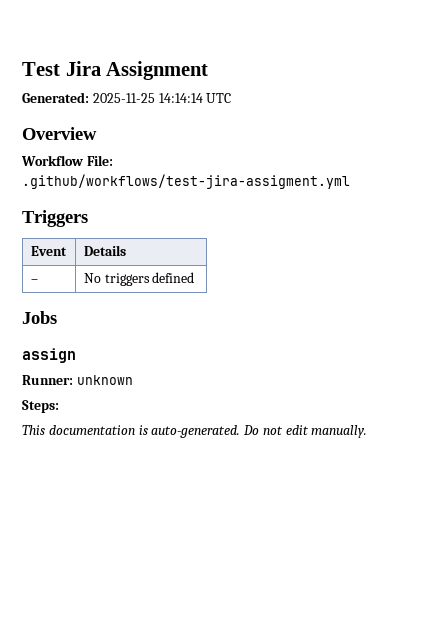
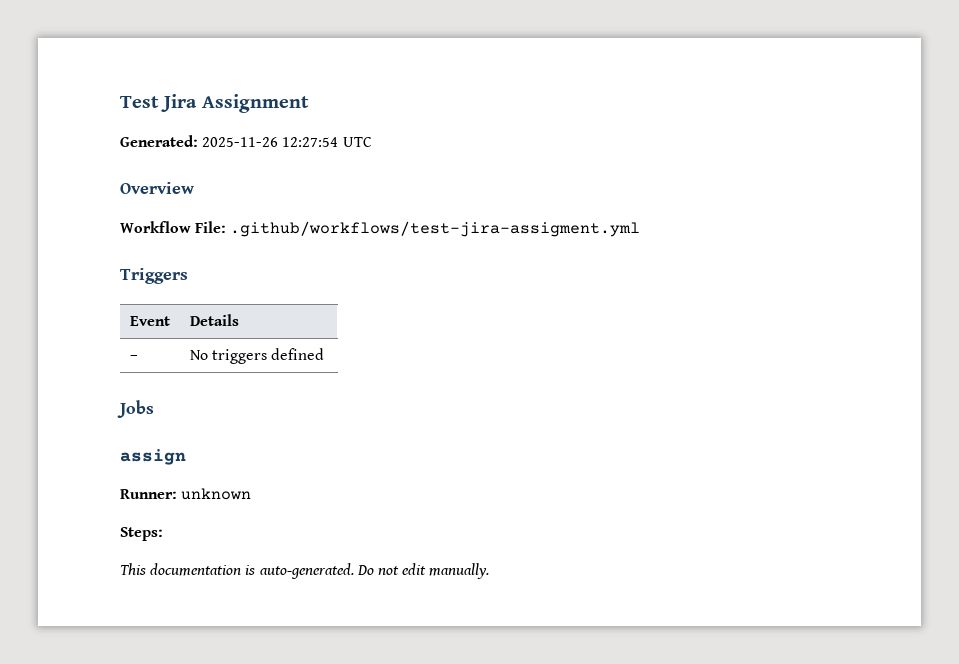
- Generated: 2025-11-25 14:14:14 UTC
+ Generated: 2025-11-26 12:27:54 UTC

